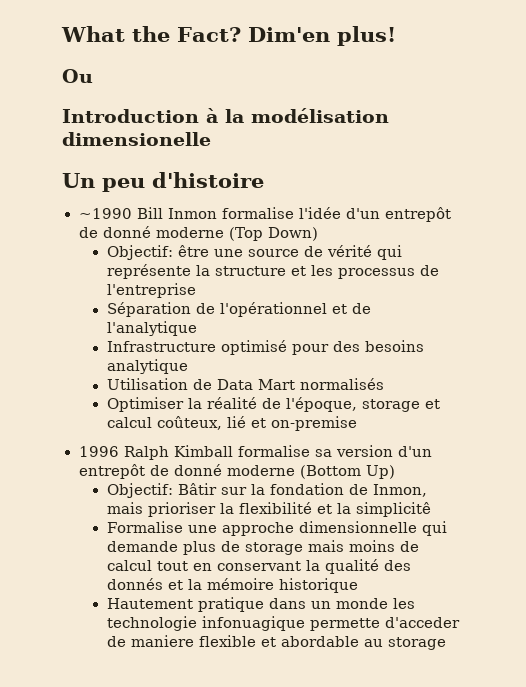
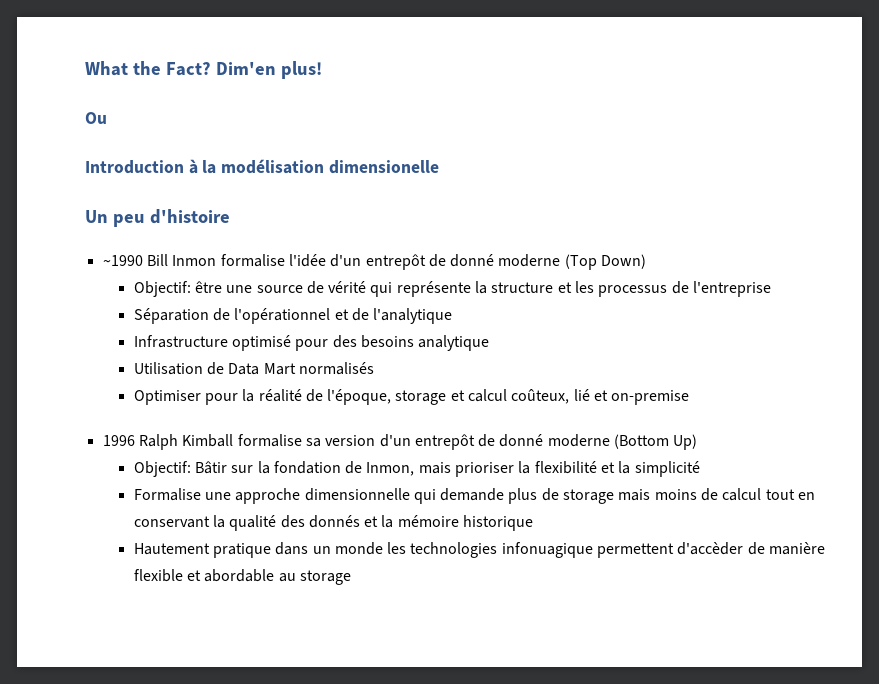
- Optimiser la réalité de l'époque, storage et calcul coûteux, lié et on-premise
+ Optimiser pour la réalité de l'époque, storage et calcul coûteux, lié et on-premise
- Objectif: Bâtir sur la fondation de Inmon, mais prioriser la flexibilité et la simplicitê
+ Objectif: Bâtir sur la fondation de Inmon, mais prioriser la flexibilité et la simplicité
- Hautement pratique dans un monde les technologie infonuagique permette d'acceder de maniere flexible et abordable au storage
+ Hautement pratique dans un monde les technologies infonuagique permettent d'accèder de manière flexible et abordable au storage

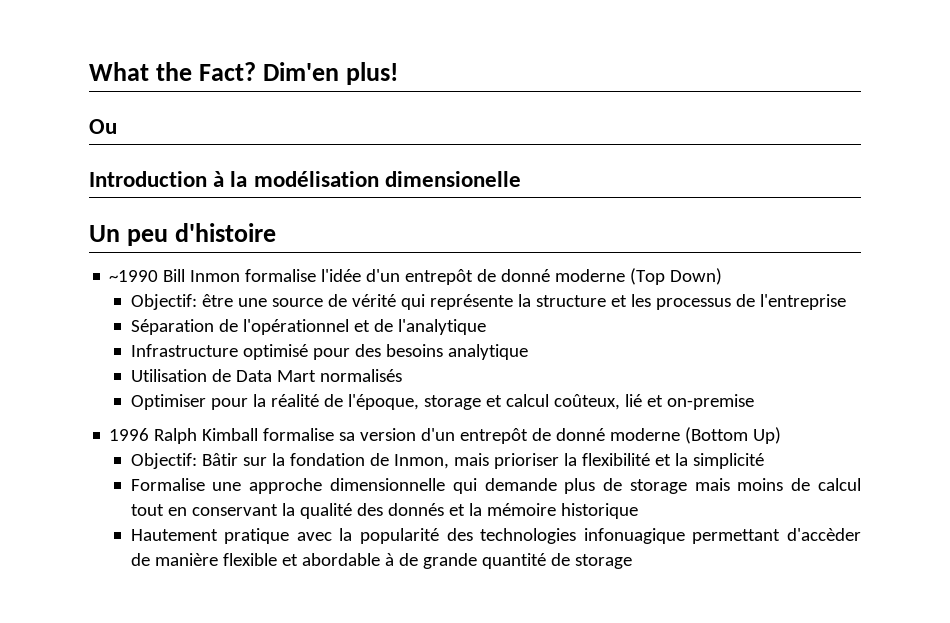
- Hautement pratique dans un monde les technologies infonuagique permettent d'accèder de manière flexible et abordable au storage
+ Hautement pratique avec la popularité des technologies infonuagique permettant d'accèder de manière flexible et abordable à de grande quantité de storage

